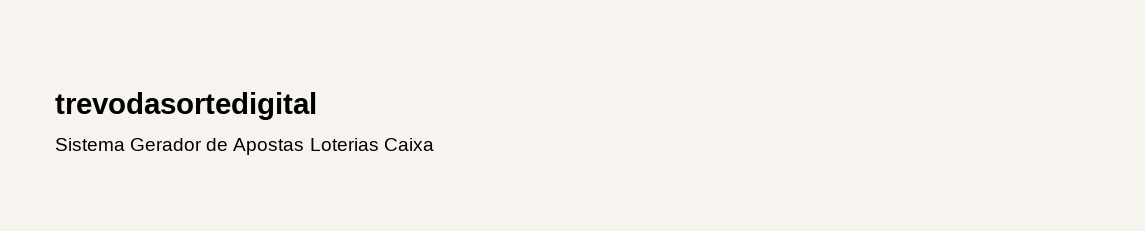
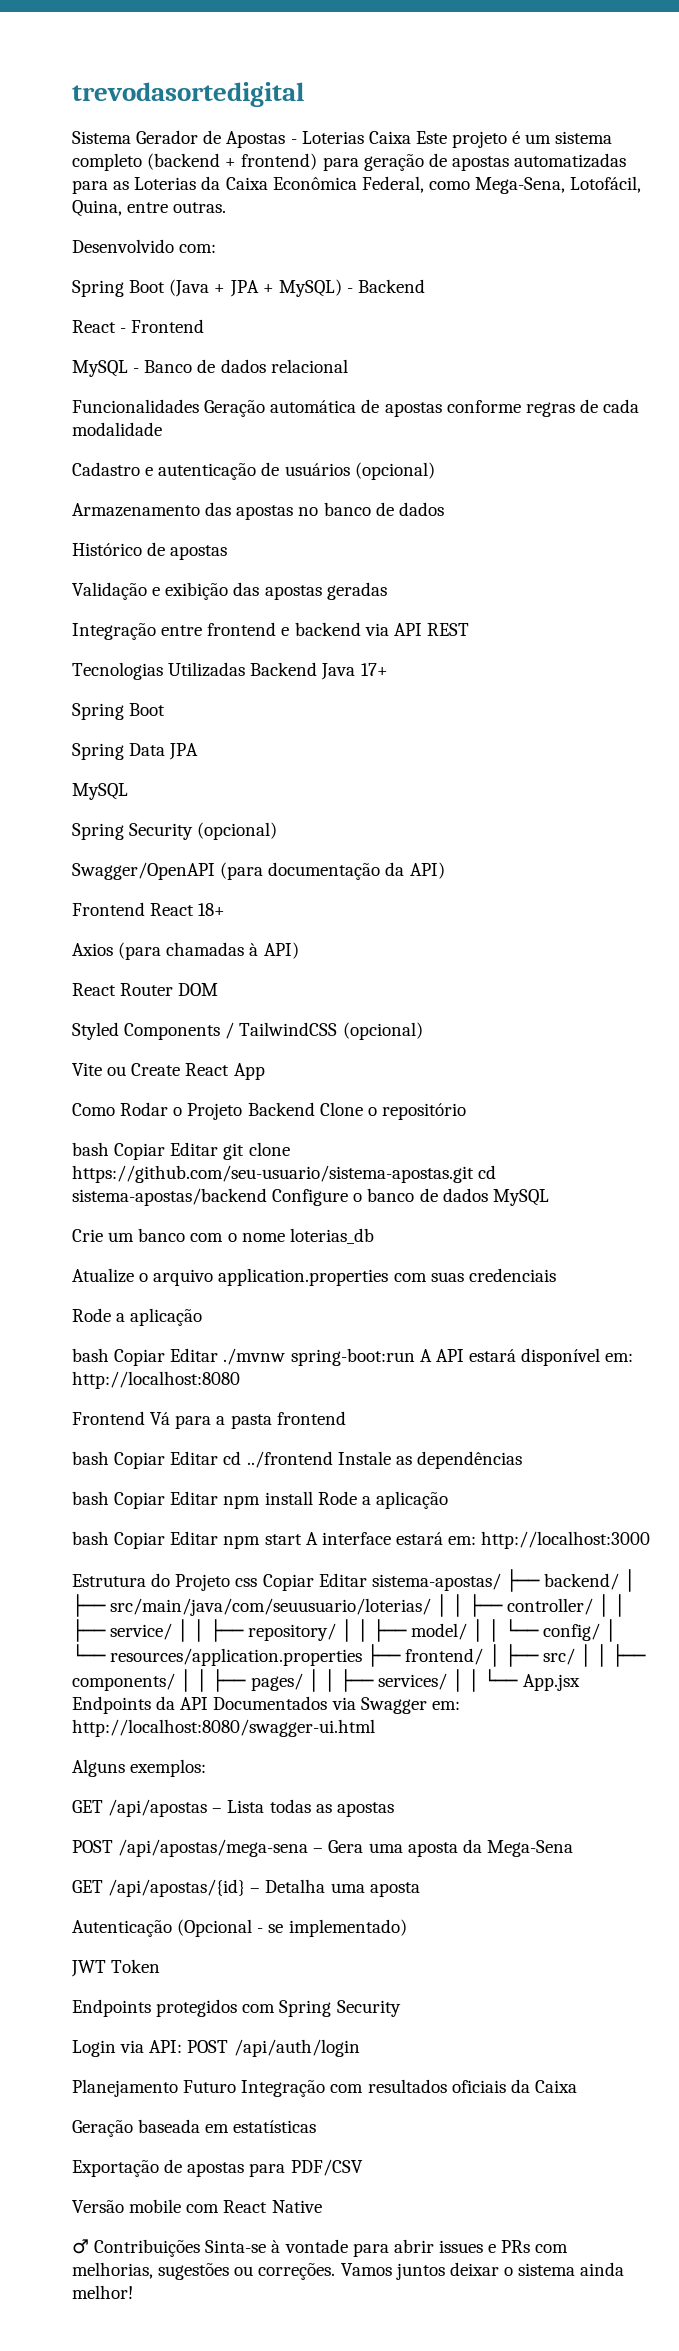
- Sistema Gerador de Apostas Loterias Caixa
+ Sistema Gerador de Apostas - Loterias Caixa Este projeto é um sistema completo (backend + frontend) para geração de apostas automatizadas para as Loterias da Caixa Econômica Federal, como Mega-Sena, Lotofácil, Quina, entre outras.
+ Desenvolvido com:
+ Spring Boot (Java + JPA + MySQL) - Backend
+ React - Frontend
+ MySQL - Banco de dados relacional
+ Funcionalidades Geração automática de apostas conforme regras de cada modalidade
+ Cadastro e autenticação de usuários (opcional)
+ Armazenamento das apostas no banco de dados
+ Histórico de apostas
+ Validação e exibição das apostas geradas
+ Integração entre frontend e backend via API REST
+ Tecnologias Utilizadas Backend Java 17+
+ Spring Boot
+ Spring Data JPA
+ MySQL
+ Spring Security (opcional)
+ Swagger/OpenAPI (para documentação da API)
+ Frontend React 18+
+ Axios (para chamadas à API)
+ React Router DOM
+ Styled Components / TailwindCSS (opcional)
+ Vite ou Create React App
+ Como Rodar o Projeto Backend Clone o repositório
+ bash Copiar Editar git clone https://github.com/seu-usuario/sistema-apostas.git cd sistema-apostas/backend Configure o banco de dados MySQL
+ Crie um banco com o nome loterias_db
+ Atualize o arquivo application.properties com suas credenciais
+ Rode a aplicação
+ bash Copiar Editar ./mvnw spring-boot:run A API estará disponível em: http://localhost:8080
+ Frontend Vá para a pasta frontend
+ bash Copiar Editar cd ../frontend Instale as dependências
+ bash Copiar Editar npm install Rode a aplicação
+ bash Copiar Editar npm start A interface estará em: http://localhost:3000
+ Estrutura do Projeto css Copiar Editar sistema-apostas/ ├── backend/ │ ├── src/main/java/com/seuusuario/loterias/ │ │ ├── controller/ │ │ ├── service/ │ │ ├── repository/ │ │ ├── model/ │ │ └── config/ │ └── resources/application.properties ├── frontend/ │ ├── src/ │ │ ├── components/ │ │ ├── pages/ │ │ ├── services/ │ │ └── App.jsx Endpoints da API Documentados via Swagger em: http://localhost:8080/swagger-ui.html
+ Alguns exemplos:
+ GET /api/apostas – Lista todas as apostas
+ POST /api/apostas/mega-sena – Gera uma aposta da Mega-Sena
+ GET /api/apostas/{id} – Detalha uma aposta
+ Autenticação (Opcional - se implementado)
+ JWT Token
+ Endpoints protegidos com Spring Security
+ Login via API: POST /api/auth/login
+ Planejamento Futuro Integração com resultados oficiais da Caixa
+ Geração baseada em estatísticas
+ Exportação de apostas para PDF/CSV
+ Versão mobile com React Native
+ ♂ Contribuições Sinta-se à vontade para abrir issues e PRs com melhorias, sugestões ou correções. Vamos juntos deixar o sistema ainda melhor!

